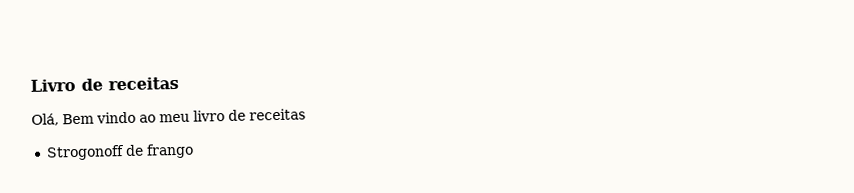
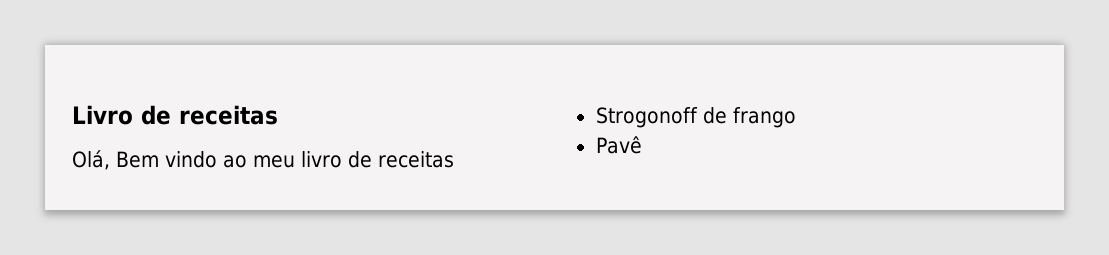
+ Pavê

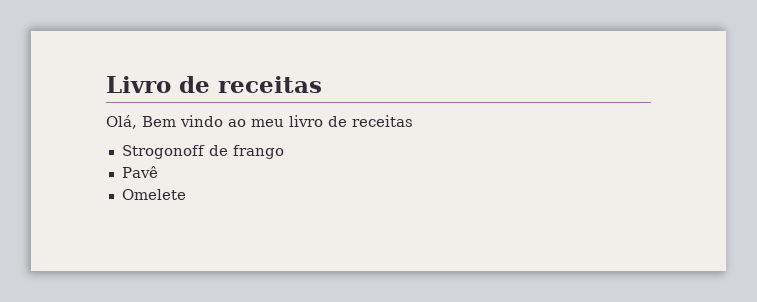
+ Omelete

